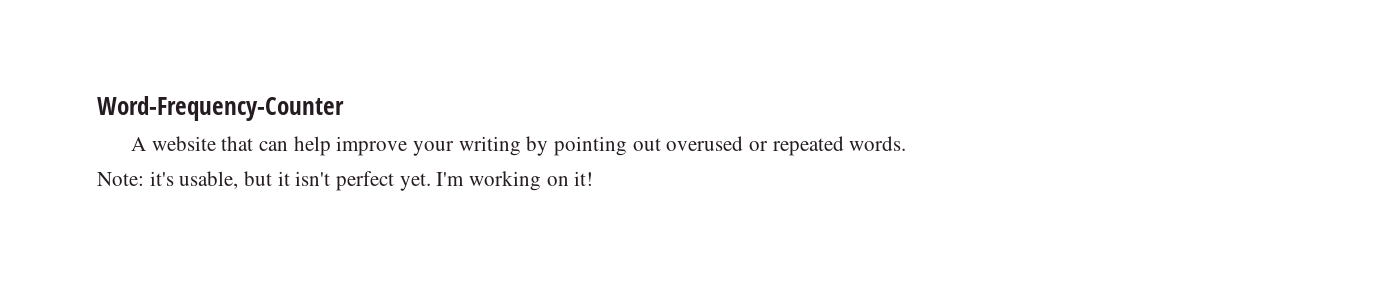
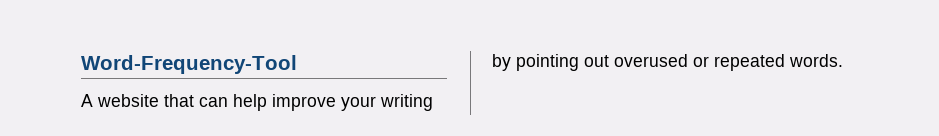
- Word-Frequency-Counter
+ Word-Frequency-Tool
- Note: it's usable, but it isn't perfect yet. I'm working on it!

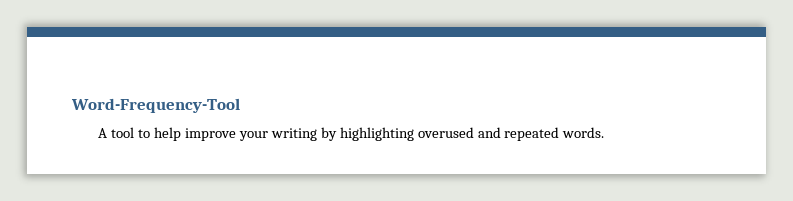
- A website that can help improve your writing by pointing out overused or repeated words.
+ A tool to help improve your writing by highlighting overused and repeated words.

